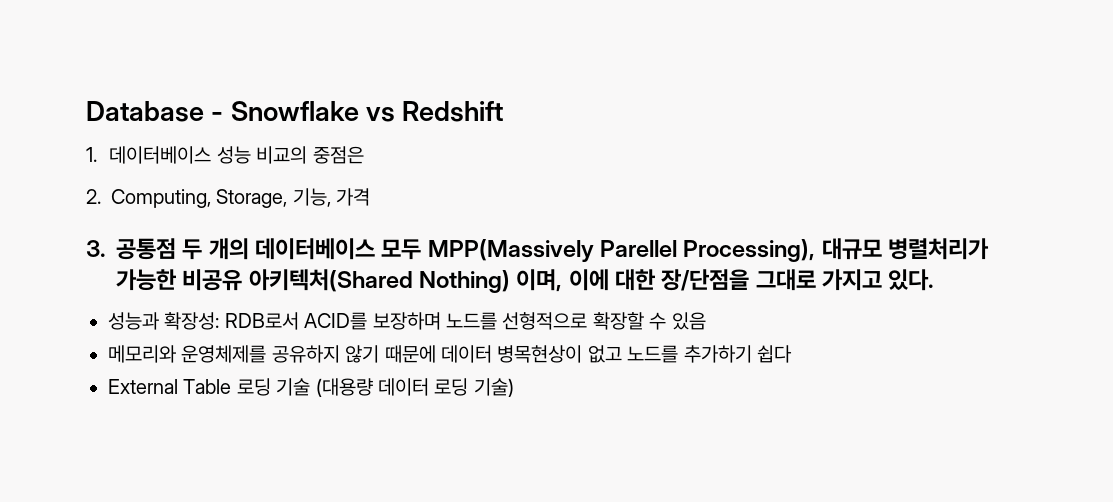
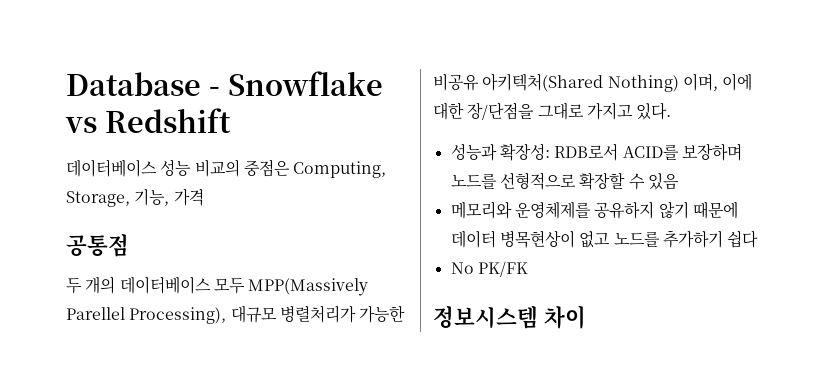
- 1. 데이터베이스 성능 비교의 중점은
- 2. Computing, Storage, 기능, 가격
+ 데이터베이스 성능 비교의 중점은 Computing, Storage, 기능, 가격
- 3. 공통점 두 개의 데이터베이스 모두 MPP(Massively Parellel Processing), 대규모 병렬처리가 가능한 비공유 아키텍처(Shared Nothing) 이며, 이에 대한 장/단점을 그대로 가지고 있다.
+ 공통점
+ 두 개의 데이터베이스 모두 MPP(Massively Parellel Processing), 대규모 병렬처리가 가능한 비공유 아키텍처(Shared Nothing) 이며, 이에 대한 장/단점을 그대로 가지고 있다.
- External Table 로딩 기술 (대용량 데이터 로딩 기술)
+ No PK/FK
+ 정보시스템 차이

